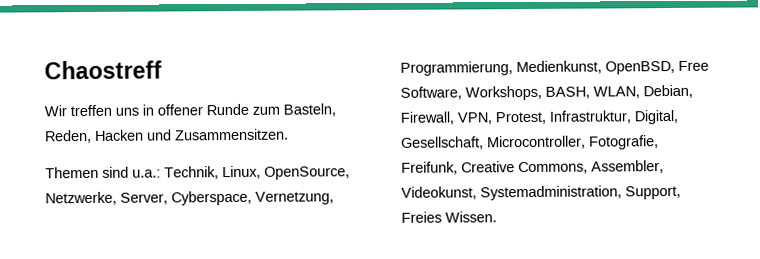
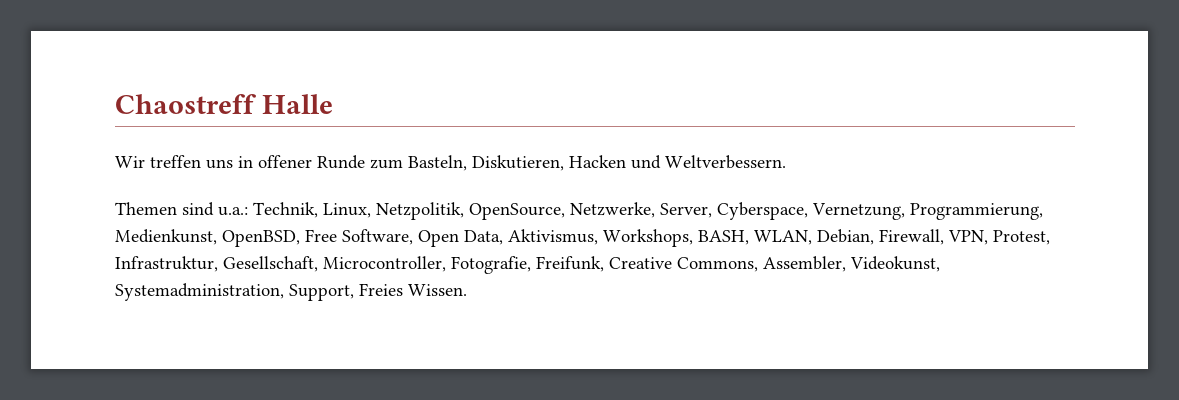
- Chaostreff
+ Chaostreff Halle
- Wir treffen uns in offener Runde zum Basteln, Reden, Hacken und Zusammensitzen.
+ Wir treffen uns in offener Runde zum Basteln, Diskutieren, Hacken und Weltverbessern.
- Themen sind u.a.: Technik, Linux, OpenSource, Netzwerke, Server, Cyberspace, Vernetzung, Programmierung, Medienkunst, OpenBSD, Free Software, Workshops, BASH, WLAN, Debian, Firewall, VPN, Protest, Infrastruktur, Digital, Gesellschaft, Microcontroller, Fotografie, Freifunk, Creative Commons, Assembler, Videokunst, Systemadministration, Support, Freies Wissen.
+ Themen sind u.a.: Technik, Linux, Netzpolitik, OpenSource, Netzwerke, Server, Cyberspace, Vernetzung, Programmierung, Medienkunst, OpenBSD, Free Software, Open Data, Aktivismus, Workshops, BASH, WLAN, Debian, Firewall, VPN, Protest, Infrastruktur, Gesellschaft, Microcontroller, Fotografie, Freifunk, Creative Commons, Assembler, Videokunst, Systemadministration, Support, Freies Wissen.

